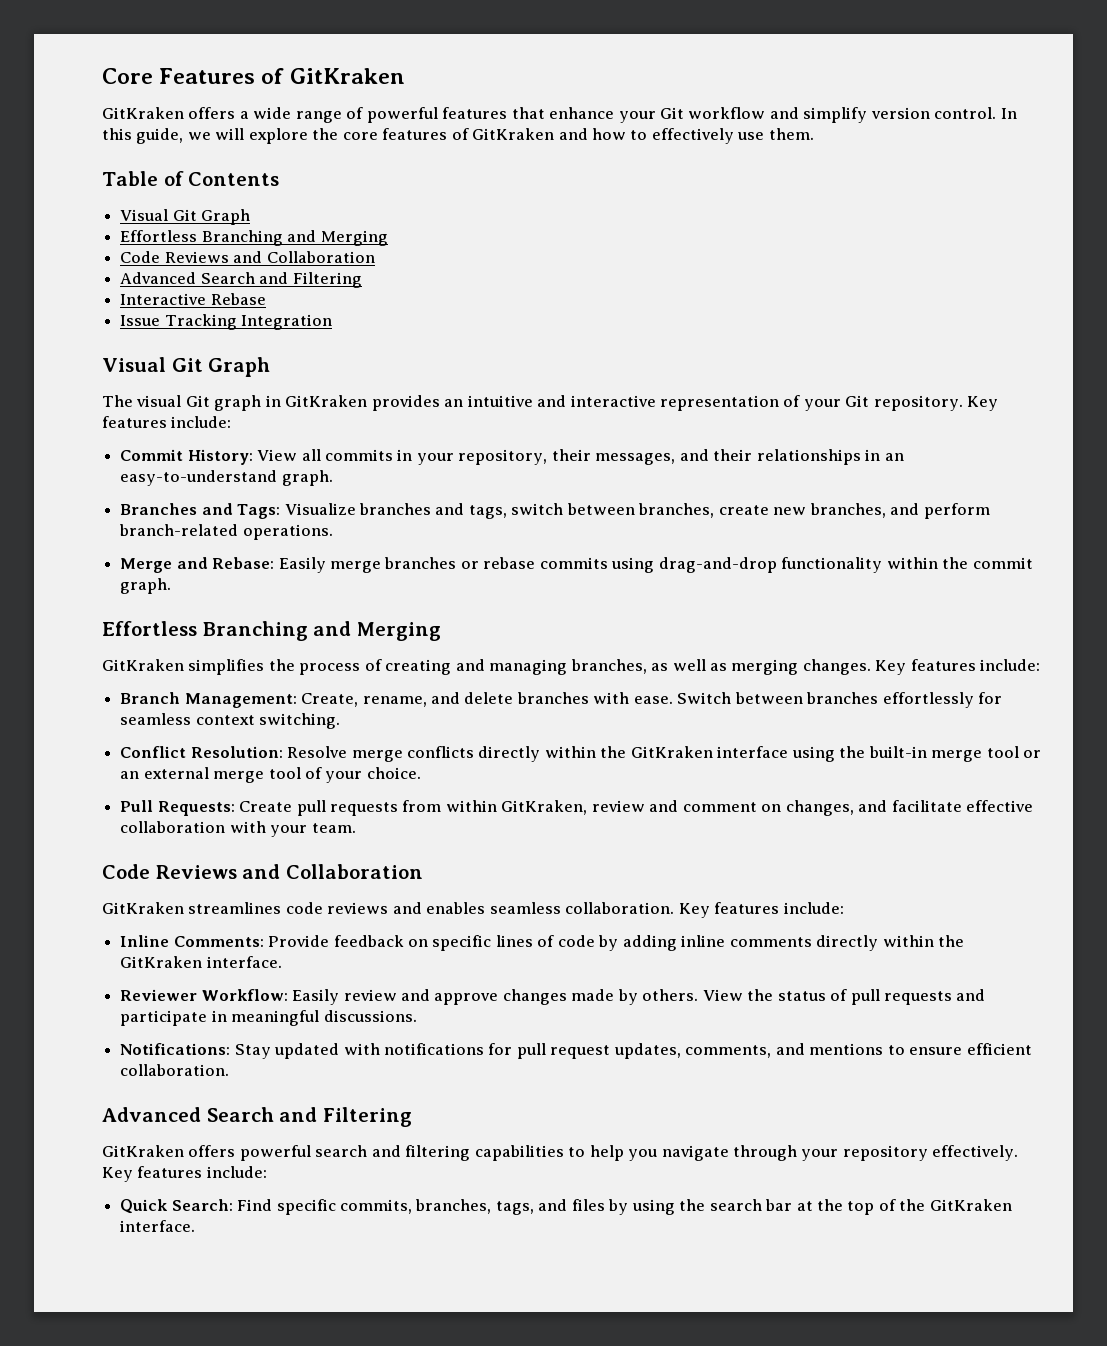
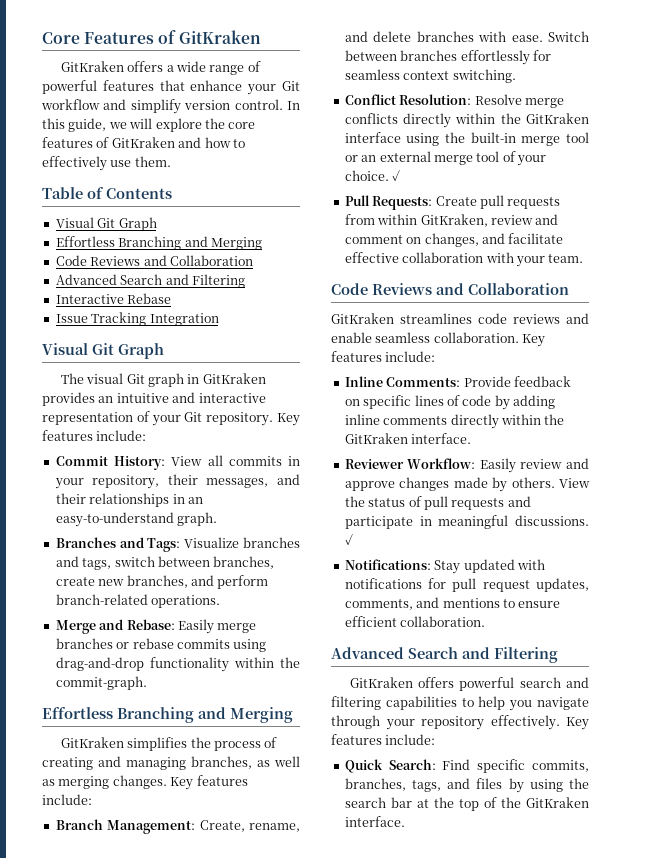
- Merge and Rebase: Easily merge branches or rebase commits using drag-and-drop functionality within the commit graph.
+ Merge and Rebase: Easily merge branches or rebase commits using drag-and-drop functionality within the commit-graph.
- Conflict Resolution: Resolve merge conflicts directly within the GitKraken interface using the built-in merge tool or an external merge tool of your choice.
+ Conflict Resolution: Resolve merge conflicts directly within the GitKraken interface using the built-in merge tool or an external merge tool of your choice. ✓
- GitKraken streamlines code reviews and enables seamless collaboration.
+ GitKraken streamlines code reviews and enable seamless collaboration.
- View the status of pull requests and participate in meaningful discussions.
+ View the status of pull requests and participate in meaningful discussions. ✓

